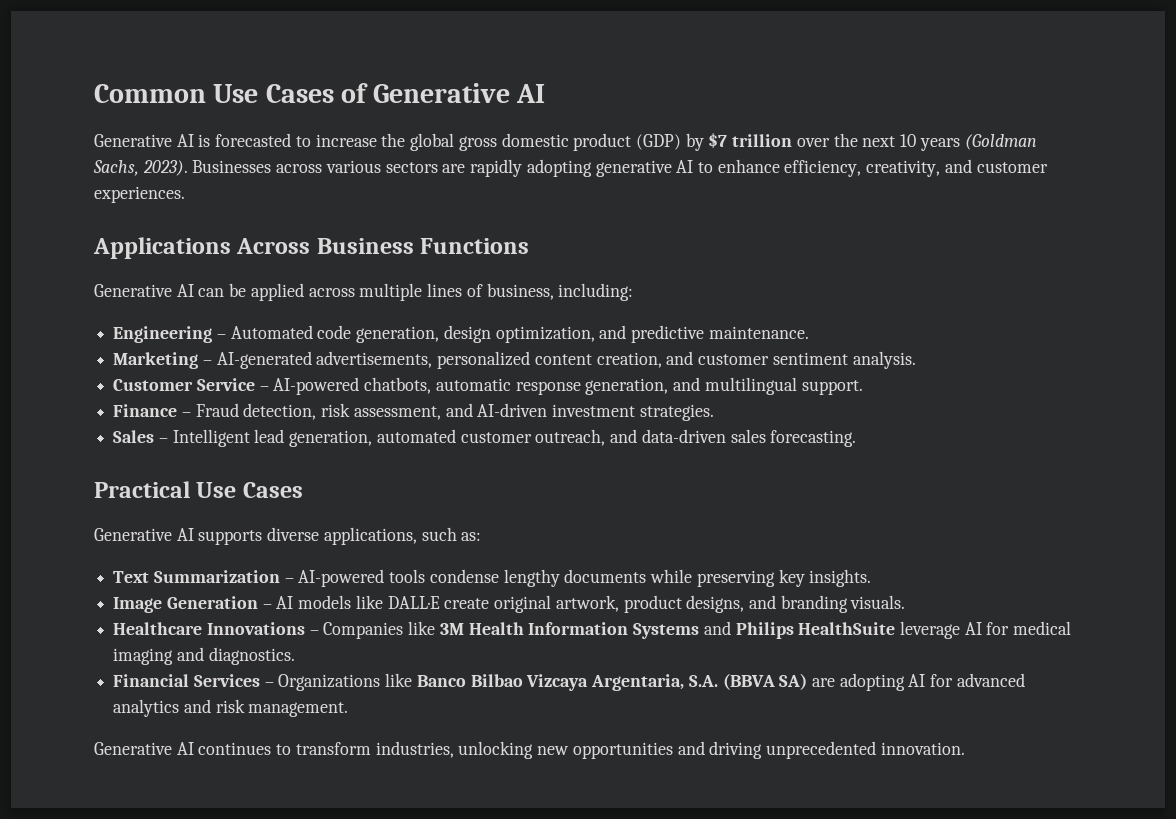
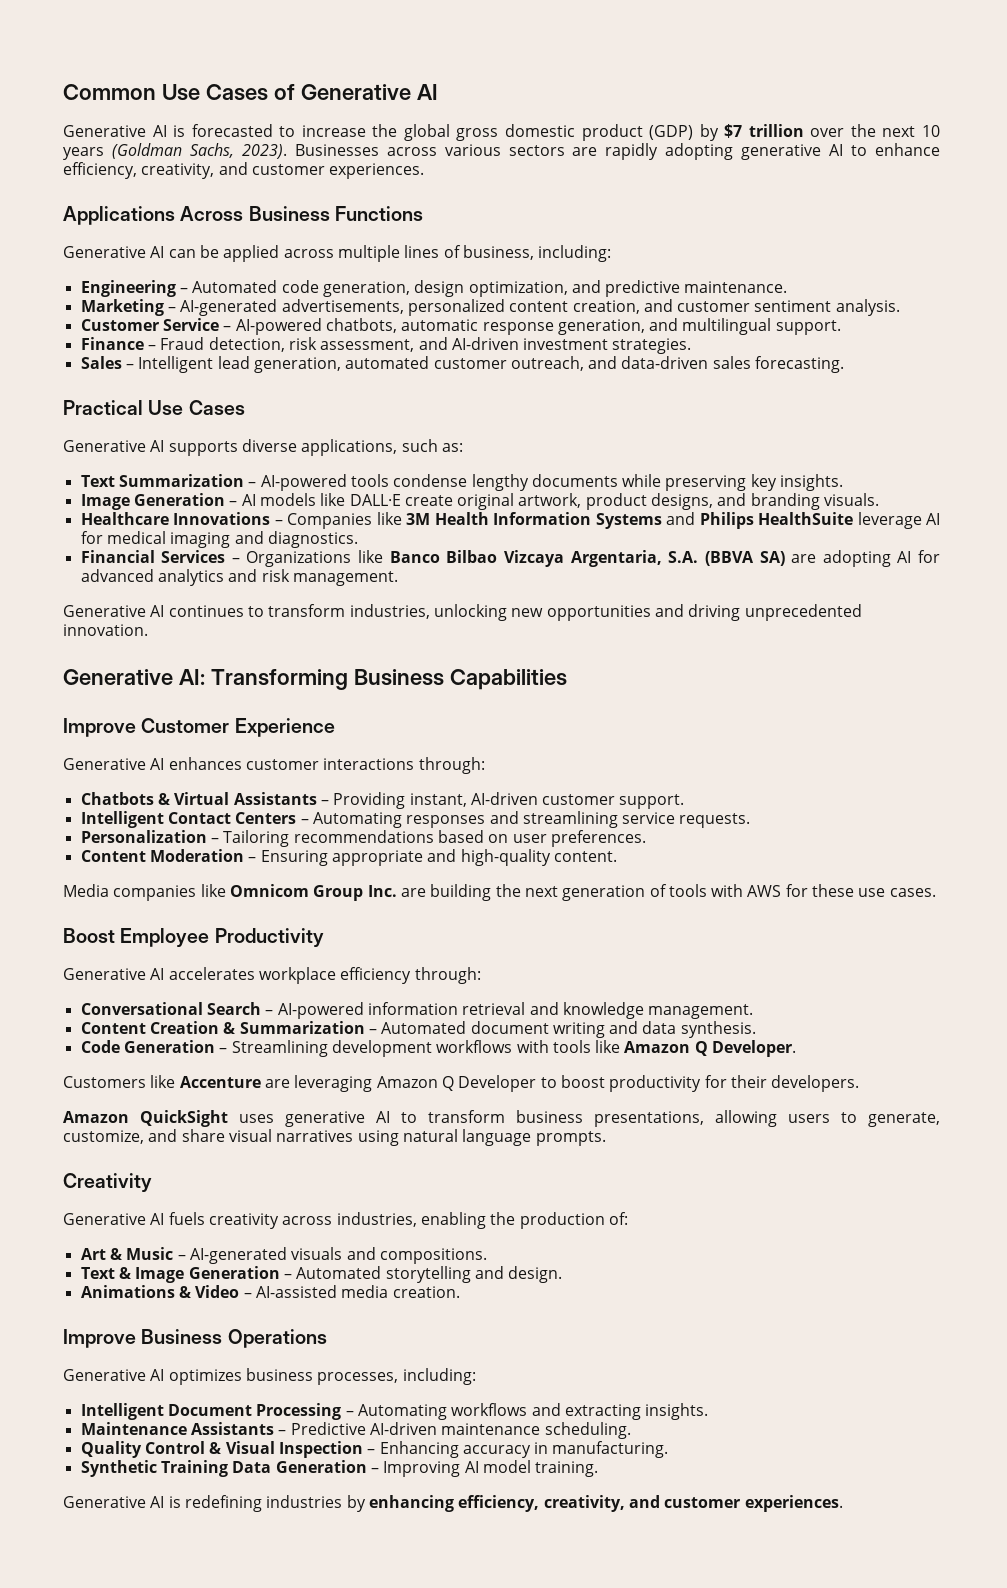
+ Generative AI: Transforming Business Capabilities
+ Improve Customer Experience
+ Generative AI enhances customer interactions through:
+ Chatbots & Virtual Assistants – Providing instant, AI-driven customer support.
+ Intelligent Contact Centers – Automating responses and streamlining service requests.
+ Personalization – Tailoring recommendations based on user preferences.
+ Content Moderation – Ensuring appropriate and high-quality content.
+ Media companies like Omnicom Group Inc. are building the next generation of tools with AWS for these use cases.
+ Boost Employee Productivity
+ Generative AI accelerates workplace efficiency through:
+ Conversational Search – AI-powered information retrieval and knowledge management.
+ Content Creation & Summarization – Automated document writing and data synthesis.
+ Code Generation – Streamlining development workflows with tools like Amazon Q Developer.
+ Customers like Accenture are leveraging Amazon Q Developer to boost productivity for their developers.
+ Amazon QuickSight uses generative AI to transform business presentations, allowing users to generate, customize, and share visual narratives using natural language prompts.
+ Creativity
+ Generative AI fuels creativity across industries, enabling the production of:
+ Art & Music – AI-generated visuals and compositions.
+ Text & Image Generation – Automated storytelling and design.
+ Animations & Video – AI-assisted media creation.
+ Improve Business Operations
+ Generative AI optimizes business processes, including:
+ Intelligent Document Processing – Automating workflows and extracting insights.
+ Maintenance Assistants – Predictive AI-driven maintenance scheduling.
+ Quality Control & Visual Inspection – Enhancing accuracy in manufacturing.
+ Synthetic Training Data Generation – Improving AI model training.
+ Generative AI is redefining industries by enhancing efficiency, creativity, and customer experiences.

